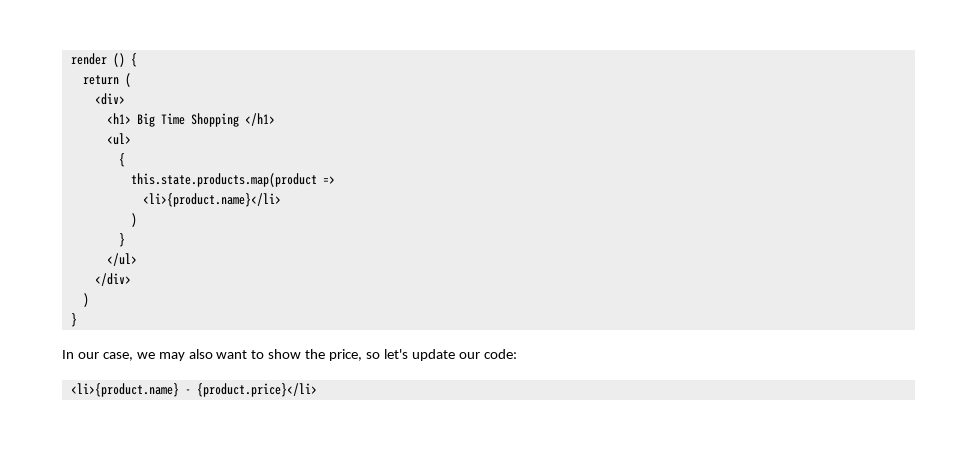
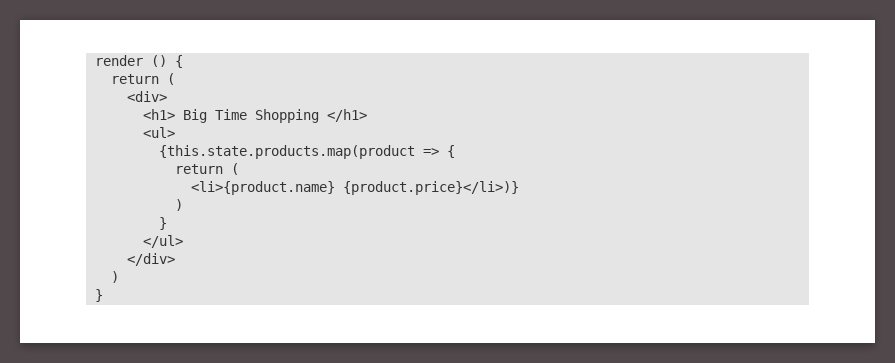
  <ul>
- {
- this.state.products.map(product =>
- <li>{product.name}</li>
+ {this.state.products.map(product => {
+ return (
+ <li>{product.name} {product.price}</li>)}
- In our case, we may also want to show the price, so let's update our code:
- <li>{product.name} - {product.price}</li>

